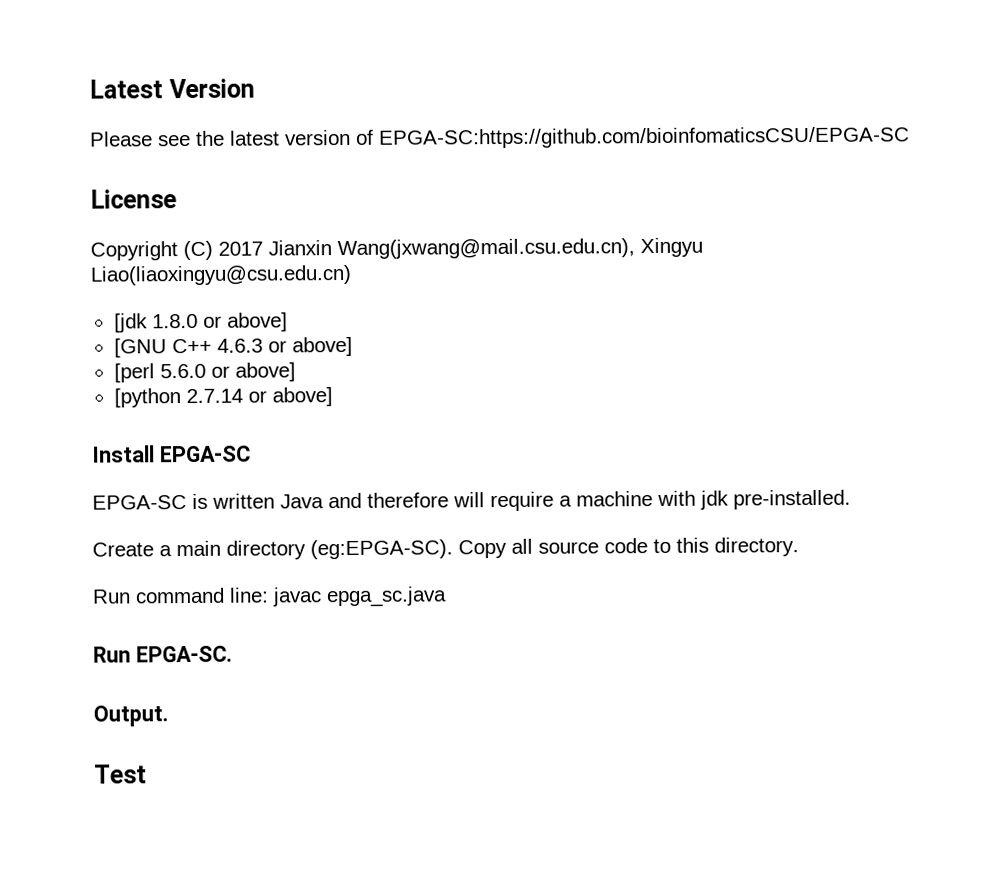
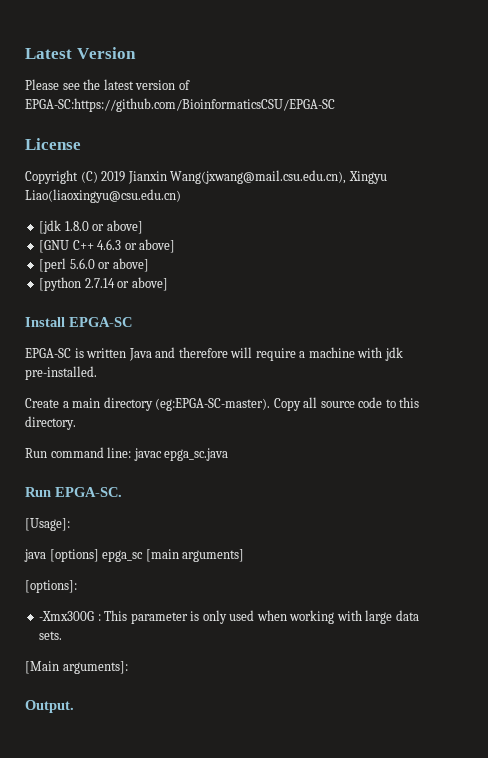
- Please see the latest version of EPGA-SC:https://github.com/bioinfomaticsCSU/EPGA-SC
+ Please see the latest version of EPGA-SC:https://github.com/BioinformaticsCSU/EPGA-SC
- Copyright (C) 2017 Jianxin Wang(jxwang@mail.csu.edu.cn), Xingyu Liao(liaoxingyu@csu.edu.cn)
+ Copyright (C) 2019 Jianxin Wang(jxwang@mail.csu.edu.cn), Xingyu Liao(liaoxingyu@csu.edu.cn)
- Create a main directory (eg:EPGA-SC).
+ Create a main directory (eg:EPGA-SC-master).
+ [Usage]:
+ java [options] epga_sc [main arguments]
+ [options]:
+ -Xmx300G : This parameter is only used when working with large data sets.
+ [Main arguments]:
- Test

